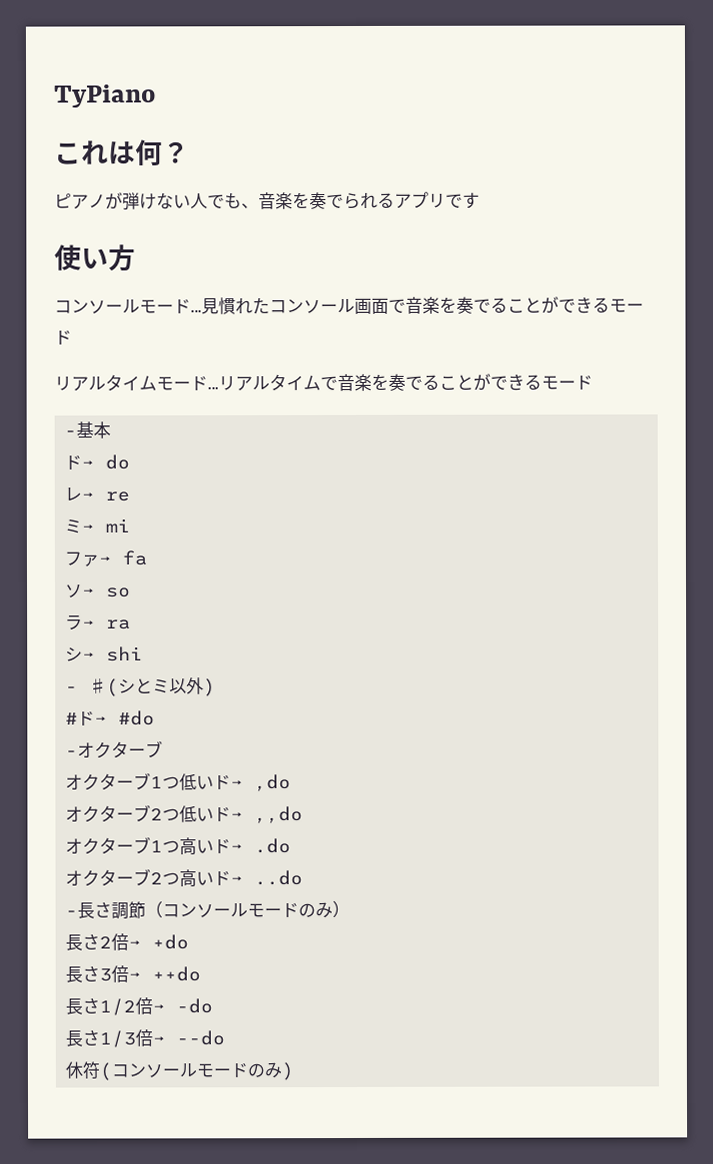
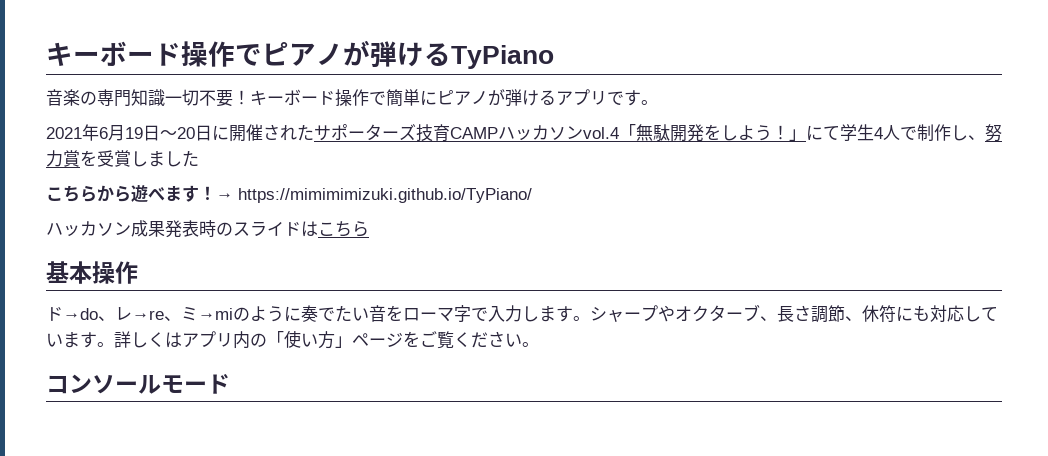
- TyPiano
- これは何？
- ピアノが弾けない人でも、音楽を奏でられるアプリです
- 使い方
- コンソールモード…見慣れたコンソール画面で音楽を奏でることができるモード
- リアルタイムモード…リアルタイムで音楽を奏でることができるモード
- -基本
- ド→ do
- レ→ re
- ミ→ mi
- ファ→ fa
- ソ→ so
- ラ→ ra
- シ→ shi
- - ♯(シとミ以外)
- #ド→ #do
- -オクターブ
- オクターブ1つ低いド→ ,do
- オクターブ2つ低いド→ ,,do
- オクターブ1つ高いド→ .do
- オクターブ2つ高いド→ ..do
- -長さ調節（コンソールモードのみ）
- 長さ2倍→ +do
- 長さ3倍→ ++do
- 長さ1/2倍→ -do
- 長さ1/3倍→ --do
- 休符(コンソールモードのみ)
+ キーボード操作でピアノが弾けるTyPiano
+ 音楽の専門知識一切不要！キーボード操作で簡単にピアノが弾けるアプリです。
+ 2021年6月19日〜20日に開催されたサポーターズ技育CAMPハッカソンvol.4「無駄開発をしよう！」にて学生4人で制作し、努力賞を受賞しました
+ こちらから遊べます！→ https://mimimimizuki.github.io/TyPiano/
+ ハッカソン成果発表時のスライドはこちら
+ 基本操作
+ ド→do、レ→re、ミ→miのように奏でたい音をローマ字で入力します。シャープやオクターブ、長さ調節、休符にも対応しています。詳しくはアプリ内の「使い方」ページをご覧ください。
+ コンソールモード

